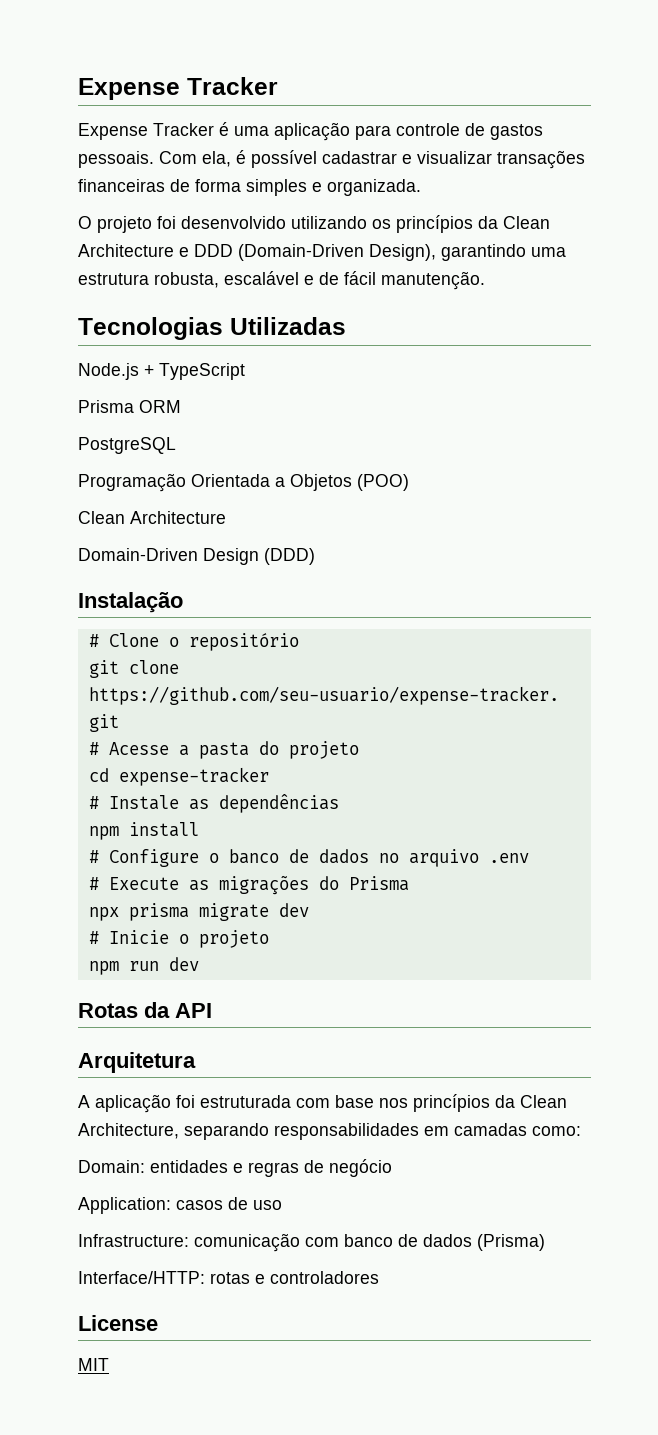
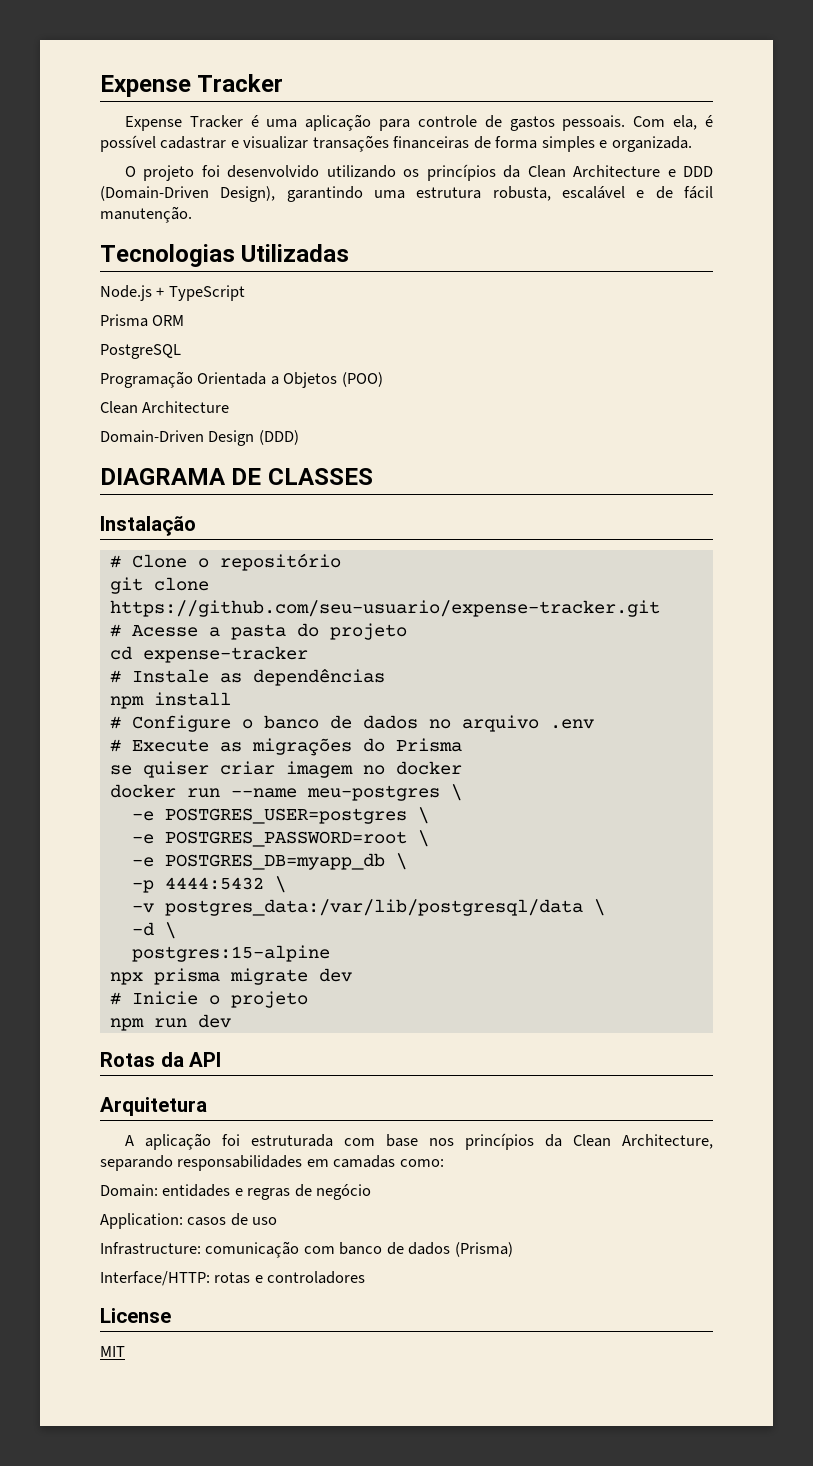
+ DIAGRAMA DE CLASSES
+ se quiser criar imagem no docker
+ docker run --name meu-postgres \
+ -e POSTGRES_USER=postgres \
+ -e POSTGRES_PASSWORD=root \
+ -e POSTGRES_DB=myapp_db \
+ -p 4444:5432 \
+ -v postgres_data:/var/lib/postgresql/data \
+ -d \
+ postgres:15-alpine

